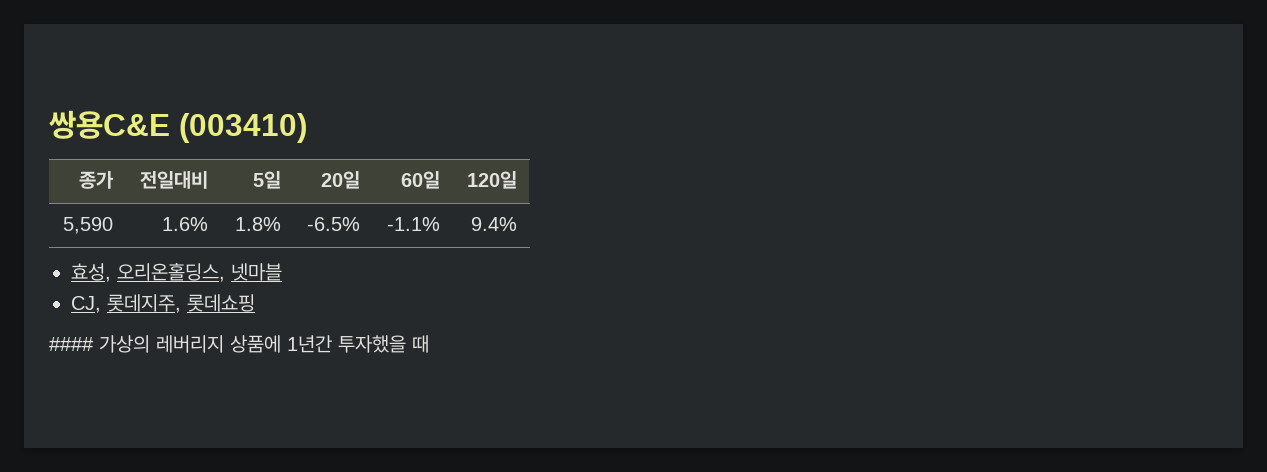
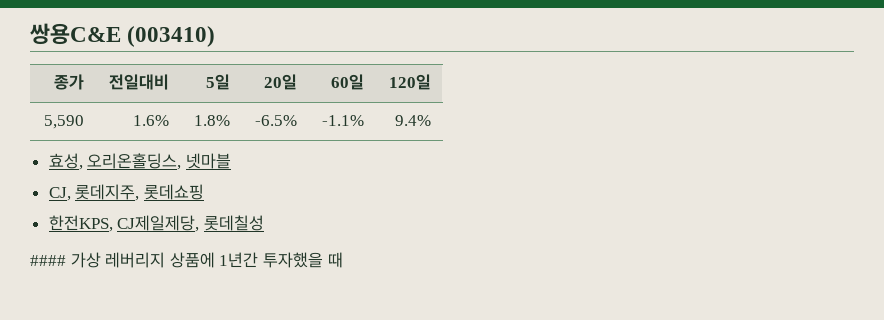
+ 한전KPS, CJ제일제당, 롯데칠성
- #### 가상의 레버리지 상품에 1년간 투자했을 때
+ #### 가상 레버리지 상품에 1년간 투자했을 때

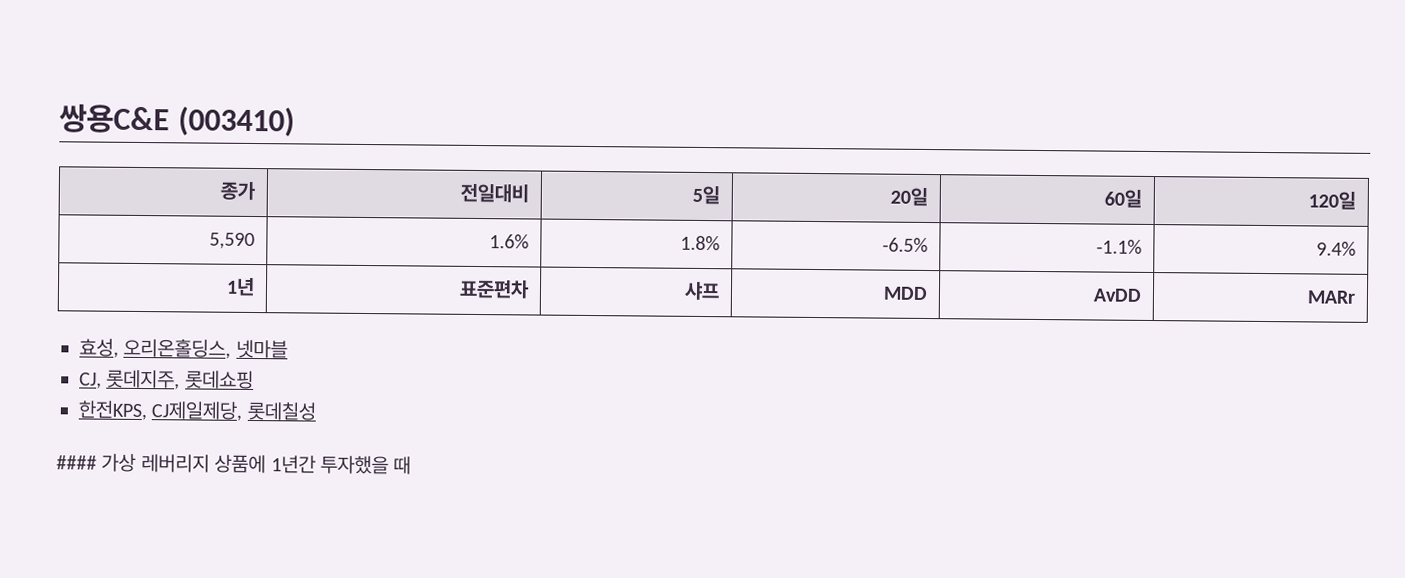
+ 1년 | 표준편차 | 샤프 | MDD | AvDD | MARr

